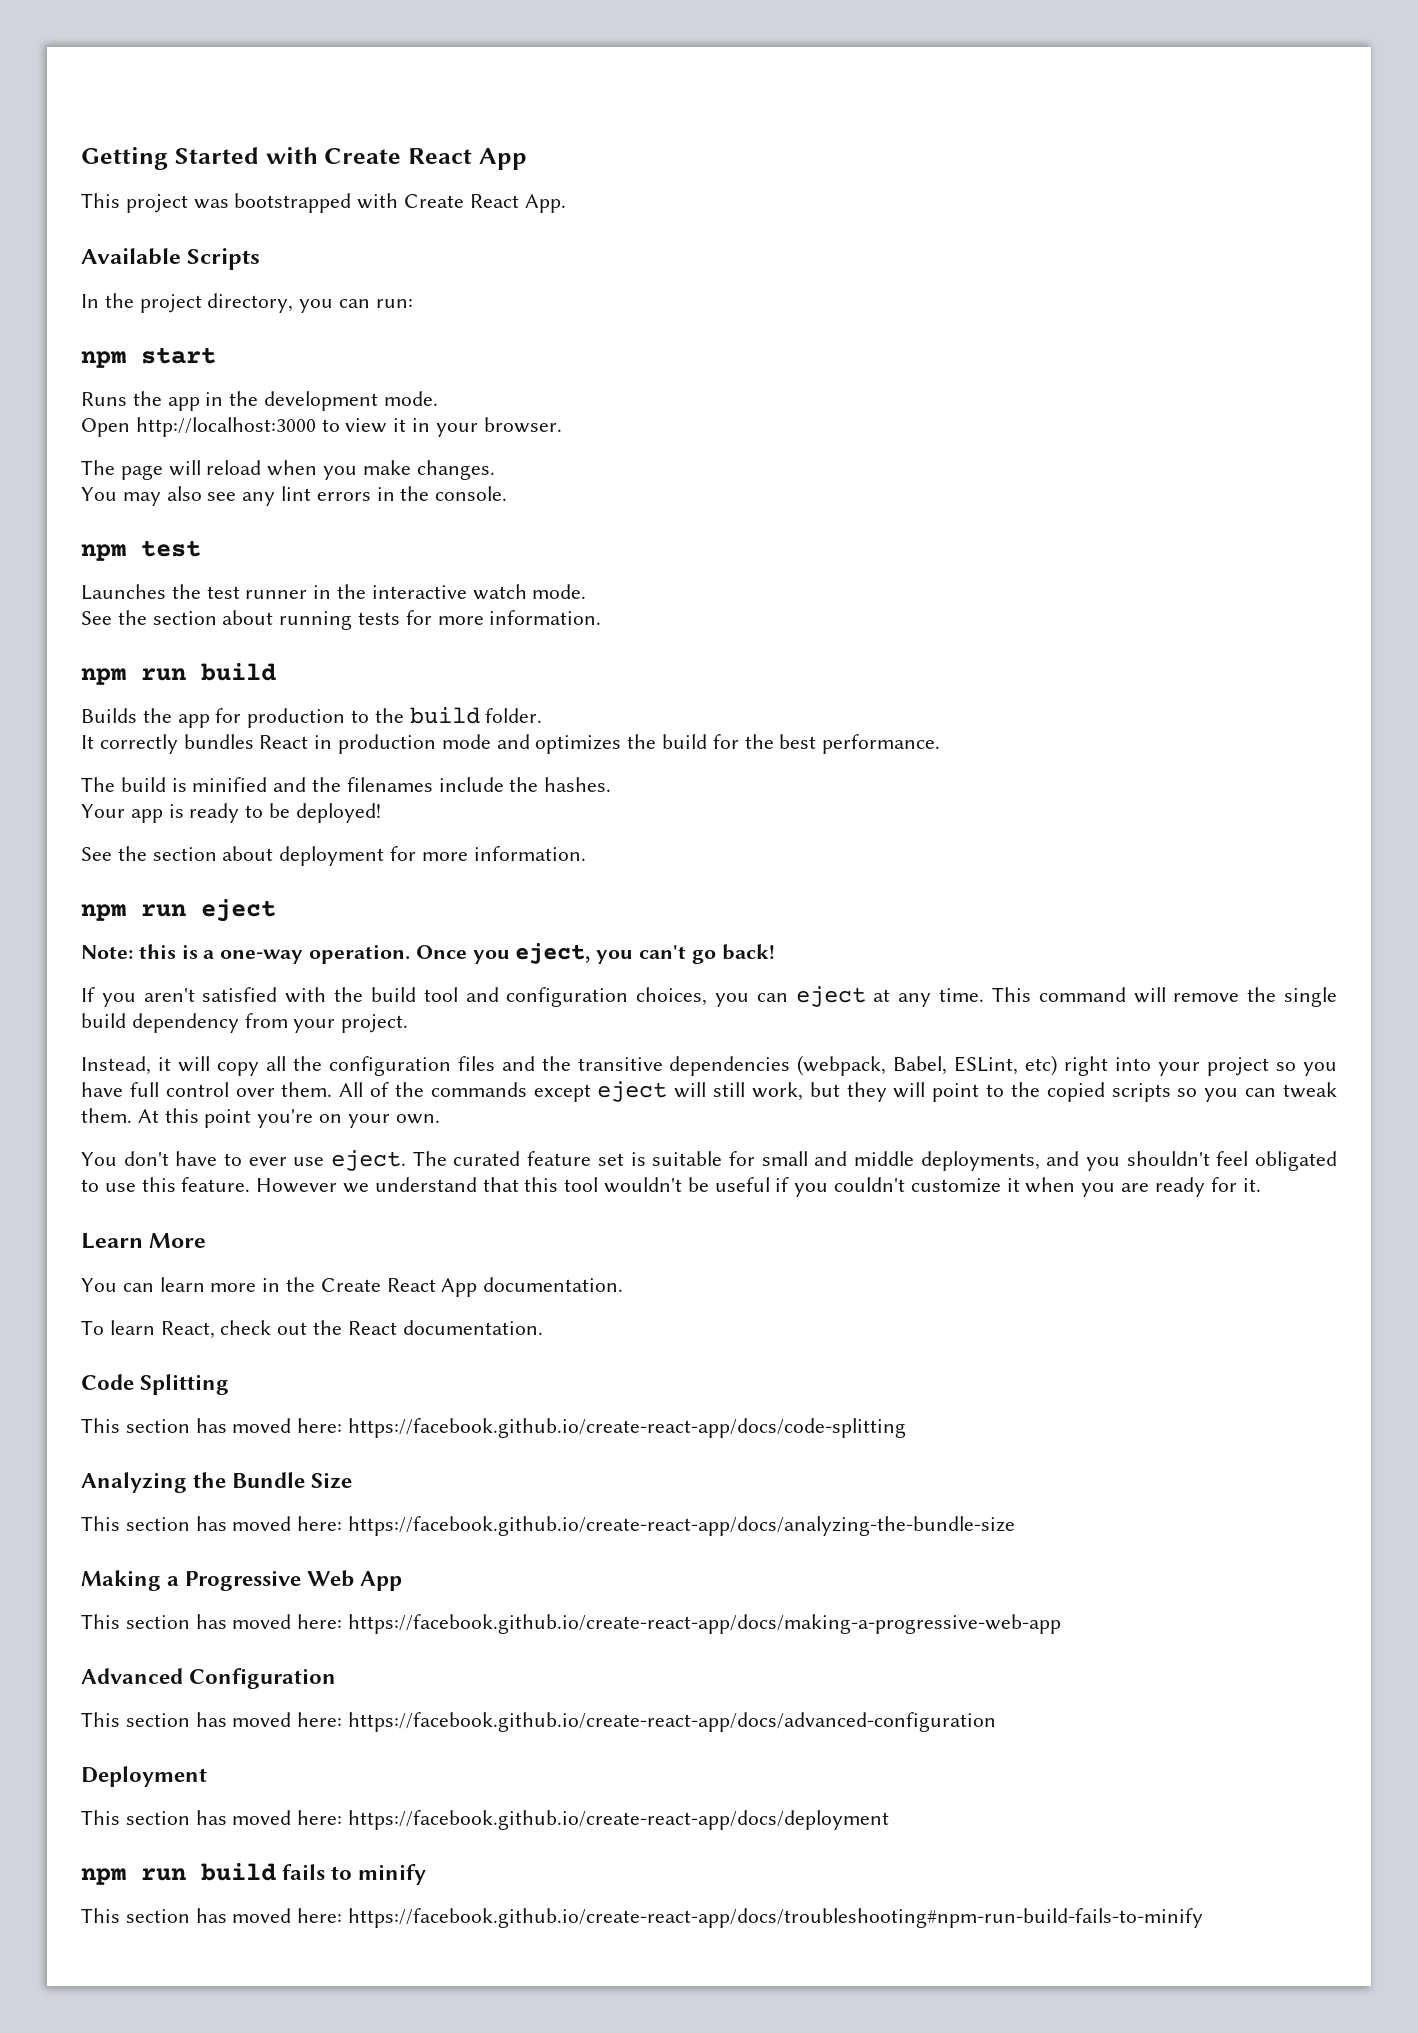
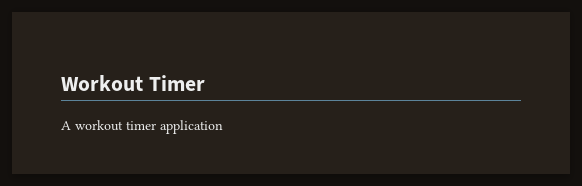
- Getting Started with Create React App
- This project was bootstrapped with Create React App.
- Available Scripts
- In the project directory, you can run:
- npm start
- Runs the app in the development mode.
- Open http://localhost:3000 to view it in your browser.
- The page will reload when you make changes.
- You may also see any lint errors in the console.
- npm test
- Launches the test runner in the interactive watch mode.
- See the section about running tests for more information.
- npm run build
- Builds the app for production to the build folder.
- It correctly bundles React in production mode and optimizes the build for the best performance.
- The build is minified and the filenames include the hashes.
- Your app is ready to be deployed!
- See the section about deployment for more information.
- npm run eject
- Note: this is a one-way operation. Once you eject, you can't go back!
- If you aren't satisfied with the build tool and configuration choices, you can eject at any time. This command will remove the single build dependency from your project.
- Instead, it will copy all the configuration files and the transitive dependencies (webpack, Babel, ESLint, etc) right into your project so you have full control over them. All of the commands except eject will still work, but they will point to the copied scripts so you can tweak them. At this point you're on your own.
- You don't have to ever use eject. The curated feature set is suitable for small and middle deployments, and you shouldn't feel obligated to use this feature. However we understand that this tool wouldn't be useful if you couldn't customize it when you are ready for it.
- Learn More
- You can learn more in the Create React App documentation.
- To learn React, check out the React documentation.
- Code Splitting
- This section has moved here: https://facebook.github.io/create-react-app/docs/code-splitting
- Analyzing the Bundle Size
- This section has moved here: https://facebook.github.io/create-react-app/docs/analyzing-the-bundle-size
- Making a Progressive Web App
- This section has moved here: https://facebook.github.io/create-react-app/docs/making-a-progressive-web-app
- Advanced Configuration
- This section has moved here: https://facebook.github.io/create-react-app/docs/advanced-configuration
- Deployment
- This section has moved here: https://facebook.github.io/create-react-app/docs/deployment
- npm run build fails to minify
- This section has moved here: https://facebook.github.io/create-react-app/docs/troubleshooting#npm-run-build-fails-to-minify
+ Workout Timer
+ A workout timer application

